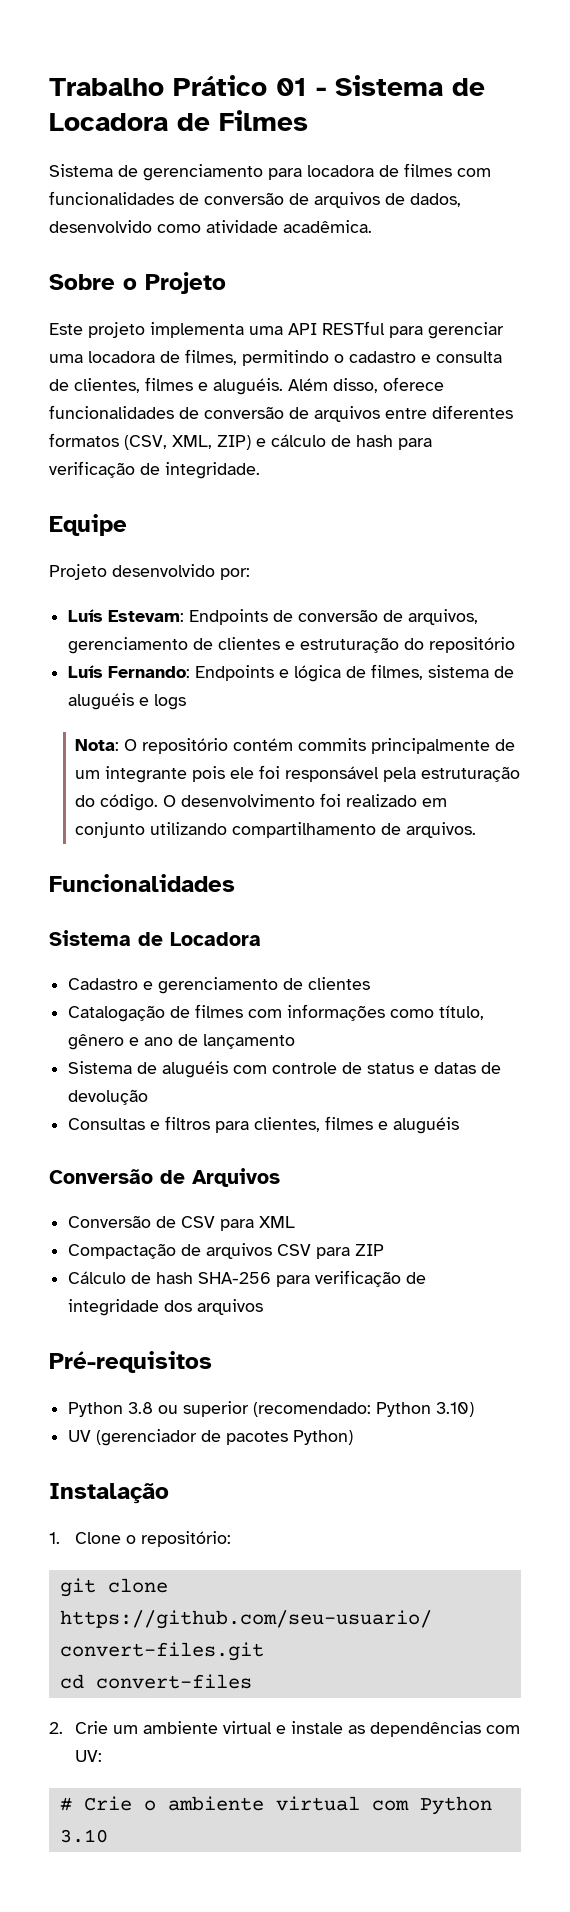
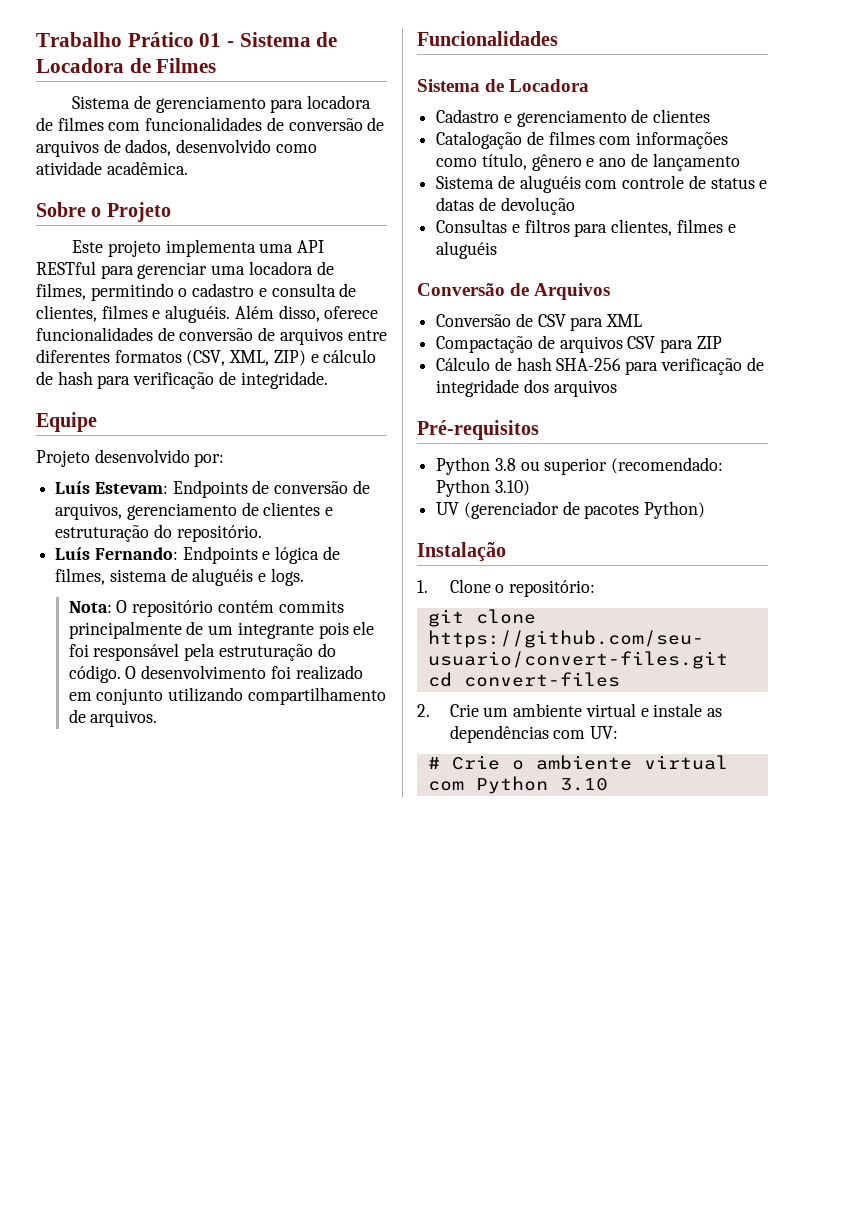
- Luís Estevam: Endpoints de conversão de arquivos, gerenciamento de clientes e estruturação do repositório
+ Luís Estevam: Endpoints de conversão de arquivos, gerenciamento de clientes e estruturação do repositório.
- Luís Fernando: Endpoints e lógica de filmes, sistema de aluguéis e logs
+ Luís Fernando: Endpoints e lógica de filmes, sistema de aluguéis e logs.

